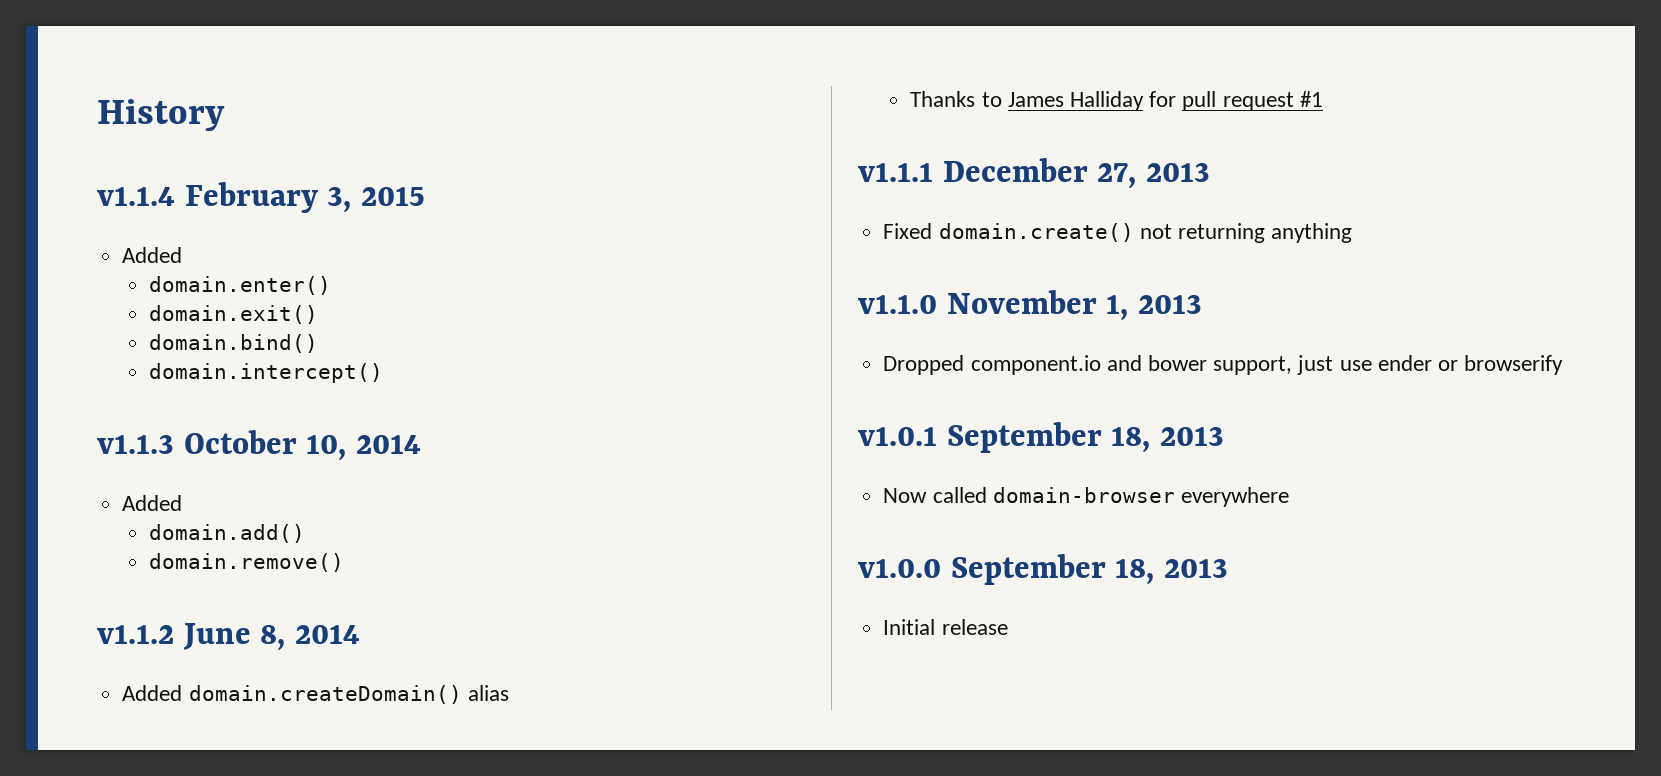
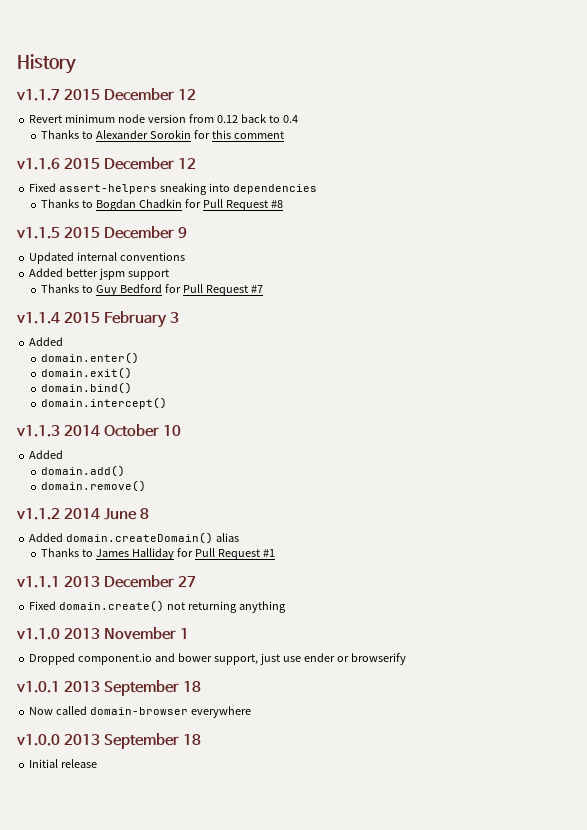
- v1.1.4 February 3, 2015
+ v1.1.7 2015 December 12
+ Revert minimum node version from 0.12 back to 0.4
+ Thanks to Alexander Sorokin for this comment
+ v1.1.6 2015 December 12
+ Fixed assert-helpers sneaking into dependencies
+ Thanks to Bogdan Chadkin for Pull Request #8
+ v1.1.5 2015 December 9
+ Updated internal conventions
+ Added better jspm support
+ Thanks to Guy Bedford for Pull Request #7
+ v1.1.4 2015 February 3
- v1.1.3 October 10, 2014
+ v1.1.3 2014 October 10
- v1.1.2 June 8, 2014
+ v1.1.2 2014 June 8
- Thanks to James Halliday for pull request #1
+ Thanks to James Halliday for Pull Request #1
- v1.1.1 December 27, 2013
+ v1.1.1 2013 December 27
- v1.1.0 November 1, 2013
+ v1.1.0 2013 November 1
- v1.0.1 September 18, 2013
+ v1.0.1 2013 September 18
- v1.0.0 September 18, 2013
+ v1.0.0 2013 September 18

